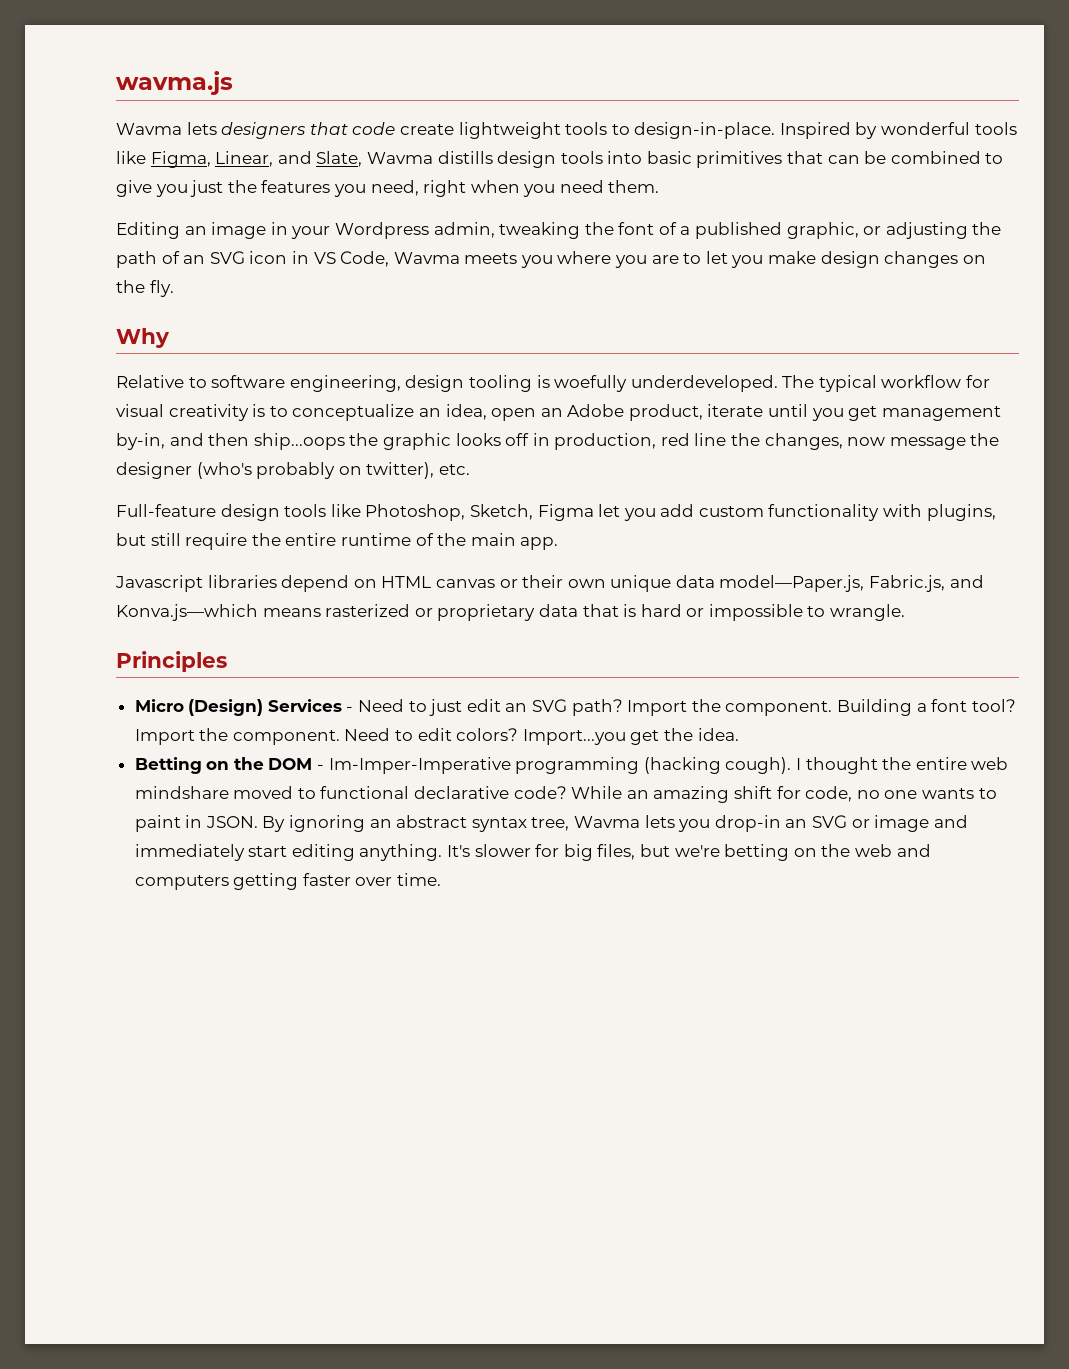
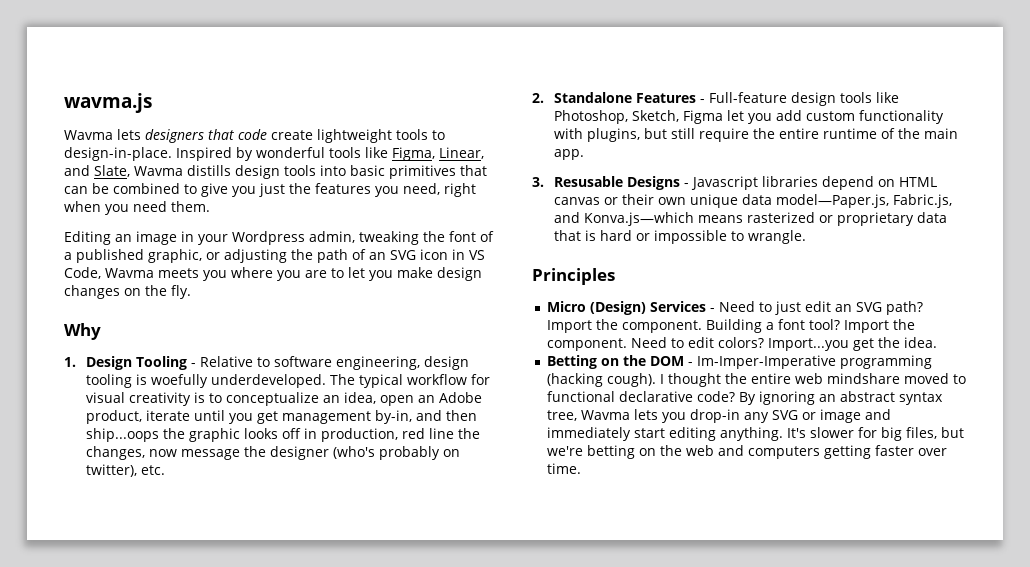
- Relative to software engineering, design tooling is woefully underdeveloped.
+ 1. Design Tooling - Relative to software engineering, design tooling is woefully underdeveloped.
- Full-feature design tools like Photoshop, Sketch, Figma let you add custom functionality with plugins, but still require the entire runtime of the main app.
+ 2. Standalone Features - Full-feature design tools like Photoshop, Sketch, Figma let you add custom functionality with plugins, but still require the entire runtime of the main app.
- Javascript libraries depend on HTML canvas or their own unique data model—Paper.js, Fabric.js, and Konva.js—which means rasterized or proprietary data that is hard or impossible to wrangle.
+ 3. Resusable Designs - Javascript libraries depend on HTML canvas or their own unique data model—Paper.js, Fabric.js, and Konva.js—which means rasterized or proprietary data that is hard or impossible to wrangle.
- While an amazing shift for code, no one wants to paint in JSON.
- By ignoring an abstract syntax tree, Wavma lets you drop-in an SVG or image and immediately start editing anything.
+ By ignoring an abstract syntax tree, Wavma lets you drop-in any SVG or image and immediately start editing anything.

